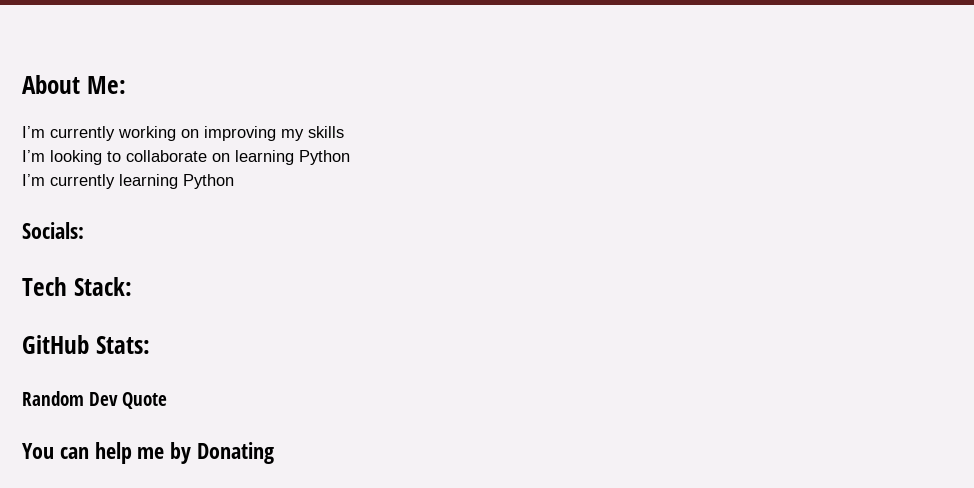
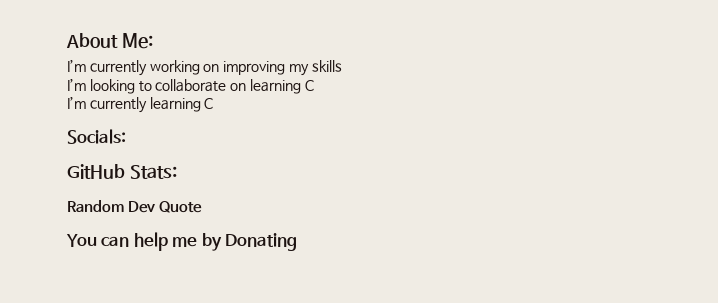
- I’m looking to collaborate on learning Python
+ I’m looking to collaborate on learning C
- I’m currently learning Python
+ I’m currently learning C
- Tech Stack:

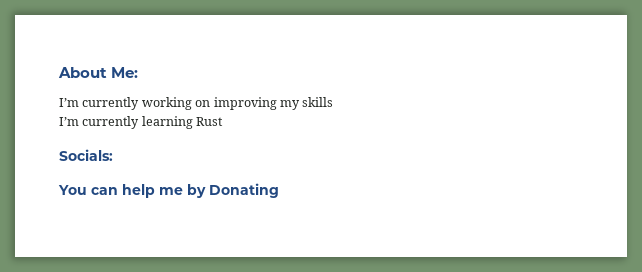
- I’m looking to collaborate on learning C
- I’m currently learning C
+ I’m currently learning Rust
- GitHub Stats:
- Random Dev Quote

